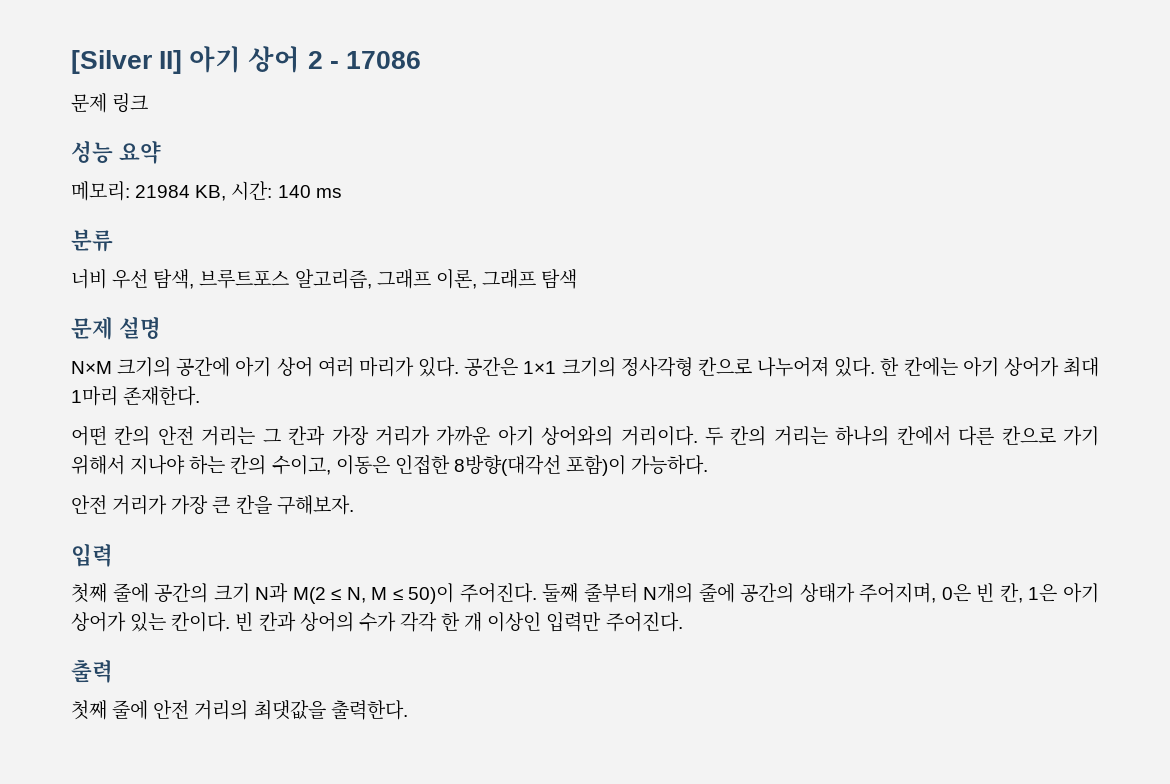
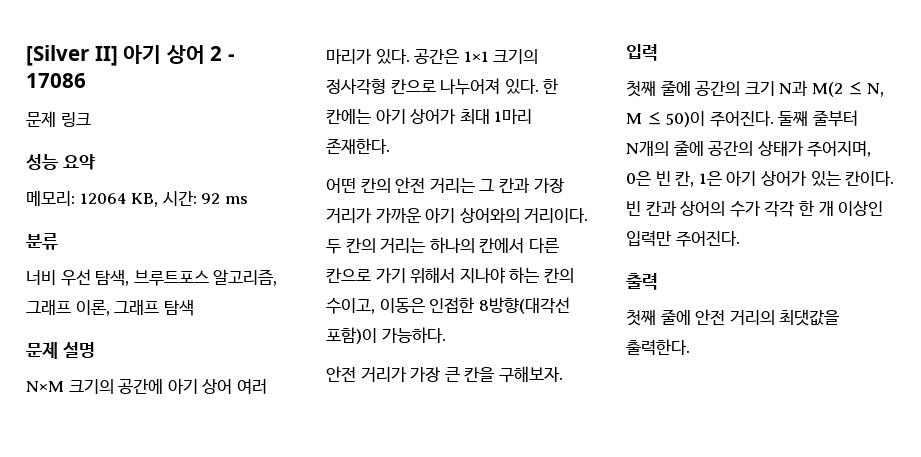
- 메모리: 21984 KB, 시간: 140 ms
+ 메모리: 12064 KB, 시간: 92 ms

